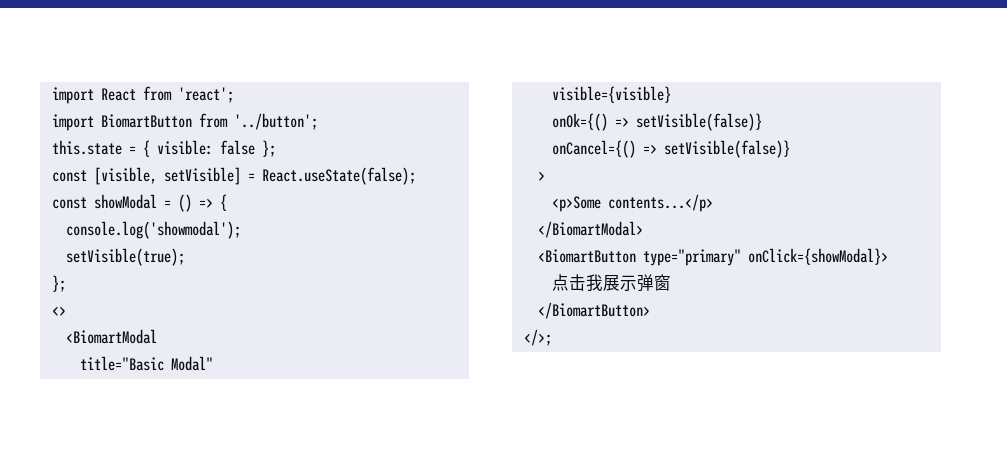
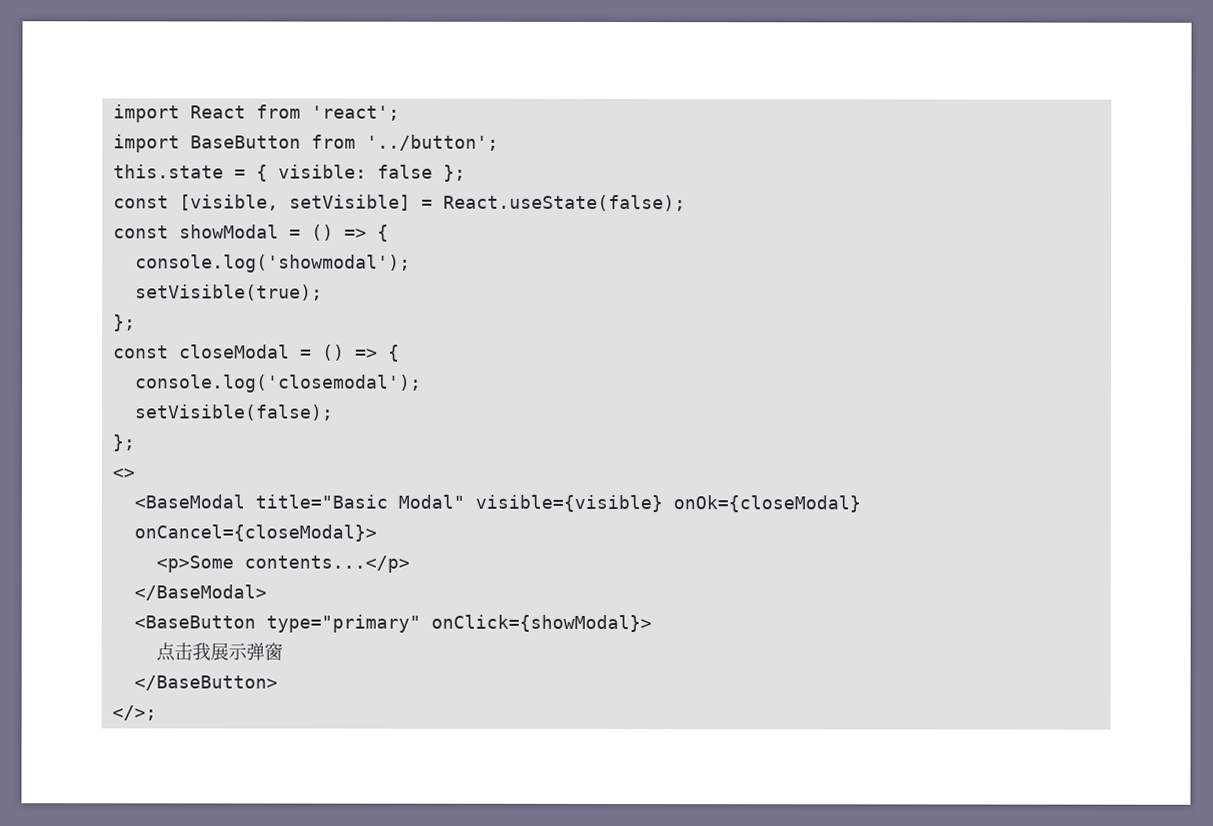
- import BiomartButton from '../button';
+ import BaseButton from '../button';
+ const closeModal = () => {
+ console.log('closemodal');
+ setVisible(false);
+ };
- <BiomartModal
- title="Basic Modal"
- visible={visible}
- onOk={() => setVisible(false)}
- onCancel={() => setVisible(false)}
- >
+ <BaseModal title="Basic Modal" visible={visible} onOk={closeModal} onCancel={closeModal}>
- </BiomartModal>
- <BiomartButton type="primary" onClick={showModal}>
+ </BaseModal>
+ <BaseButton type="primary" onClick={showModal}>
- </BiomartButton>
+ </BaseButton>

